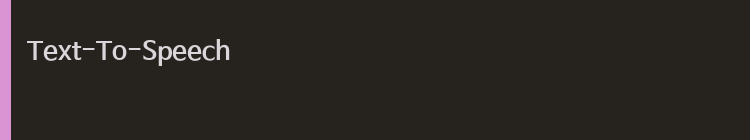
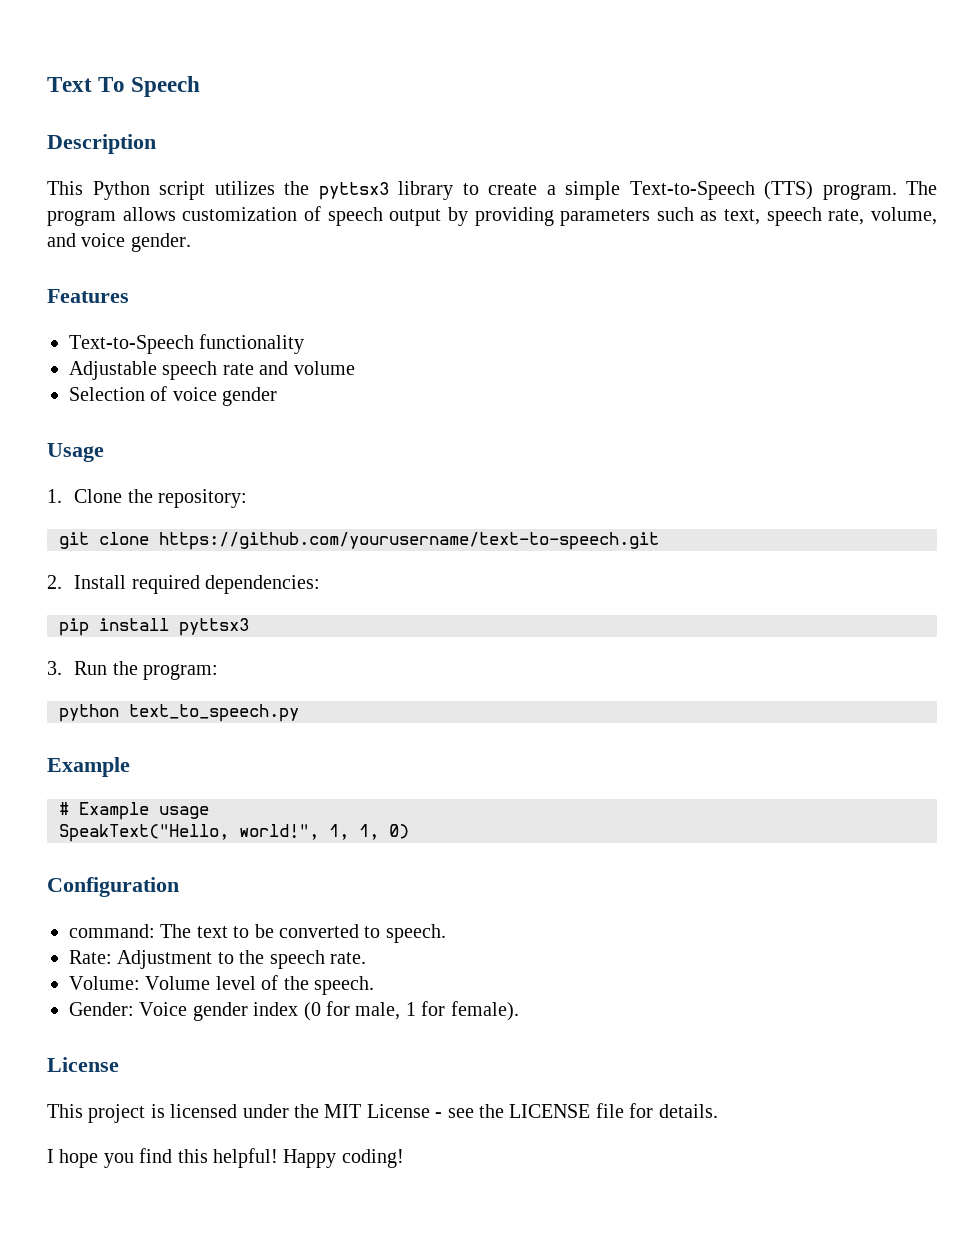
- Text-To-Speech
+ Text To Speech
+ Description
+ This Python script utilizes the pyttsx3 library to create a simple Text-to-Speech (TTS) program. The program allows customization of speech output by providing parameters such as text, speech rate, volume, and voice gender.
+ Features
+ Text-to-Speech functionality
+ Adjustable speech rate and volume
+ Selection of voice gender
+ Usage
+ 1. Clone the repository:
+ git clone https://github.com/yourusername/text-to-speech.git
+ 2. Install required dependencies:
+ pip install pyttsx3
+ 3. Run the program:
+ python text_to_speech.py
+ Example
+ # Example usage
+ SpeakText("Hello, world!", 1, 1, 0)
+ Configuration
+ command: The text to be converted to speech.
+ Rate: Adjustment to the speech rate.
+ Volume: Volume level of the speech.
+ Gender: Voice gender index (0 for male, 1 for female).
+ License
+ This project is licensed under the MIT License - see the LICENSE file for details.
+ I hope you find this helpful! Happy coding!

